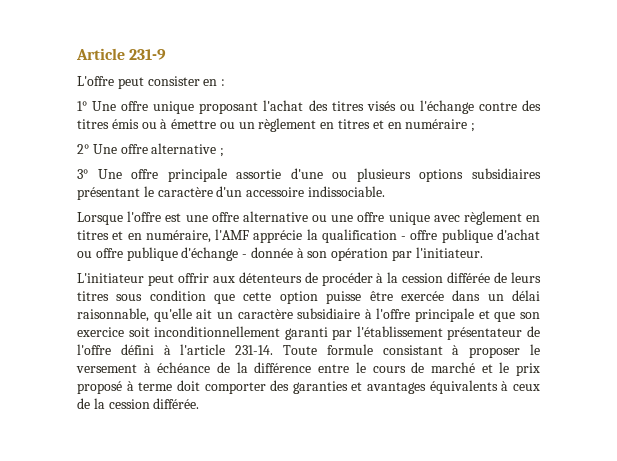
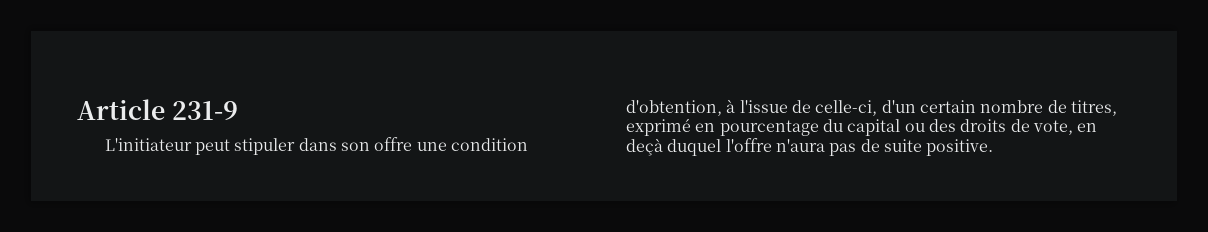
- L'offre peut consister en :
- 1° Une offre unique proposant l'achat des titres visés ou l'échange contre des titres émis ou à émettre ou un règlement en titres et en numéraire ;
- 2° Une offre alternative ;
- 3° Une offre principale assortie d'une ou plusieurs options subsidiaires présentant le caractère d'un accessoire indissociable.
- Lorsque l'offre est une offre alternative ou une offre unique avec règlement en titres et en numéraire, l'AMF apprécie la qualification - offre publique d'achat ou offre publique d'échange - donnée à son opération par l'initiateur.
- L'initiateur peut offrir aux détenteurs de procéder à la cession différée de leurs titres sous condition que cette option puisse être exercée dans un délai raisonnable, qu'elle ait un caractère subsidiaire à l'offre principale et que son exercice soit inconditionnellement garanti par l'établissement présentateur de l'offre défini à l'article 231-14. Toute formule consistant à proposer le versement à échéance de la différence entre le cours de marché et le prix proposé à terme doit comporter des garanties et avantages équivalents à ceux de la cession différée.
+ L'initiateur peut stipuler dans son offre une condition d'obtention, à l'issue de celle-ci, d'un certain nombre de titres, exprimé en pourcentage du capital ou des droits de vote, en deçà duquel l'offre n'aura pas de suite positive.

